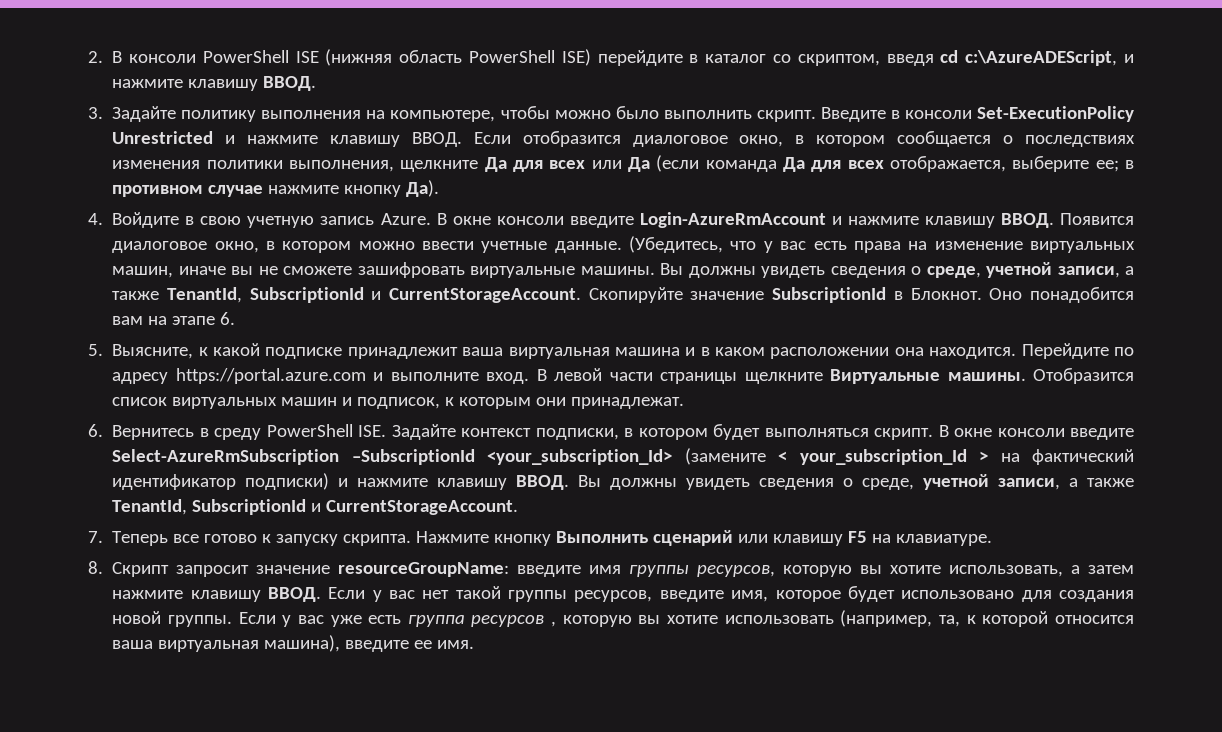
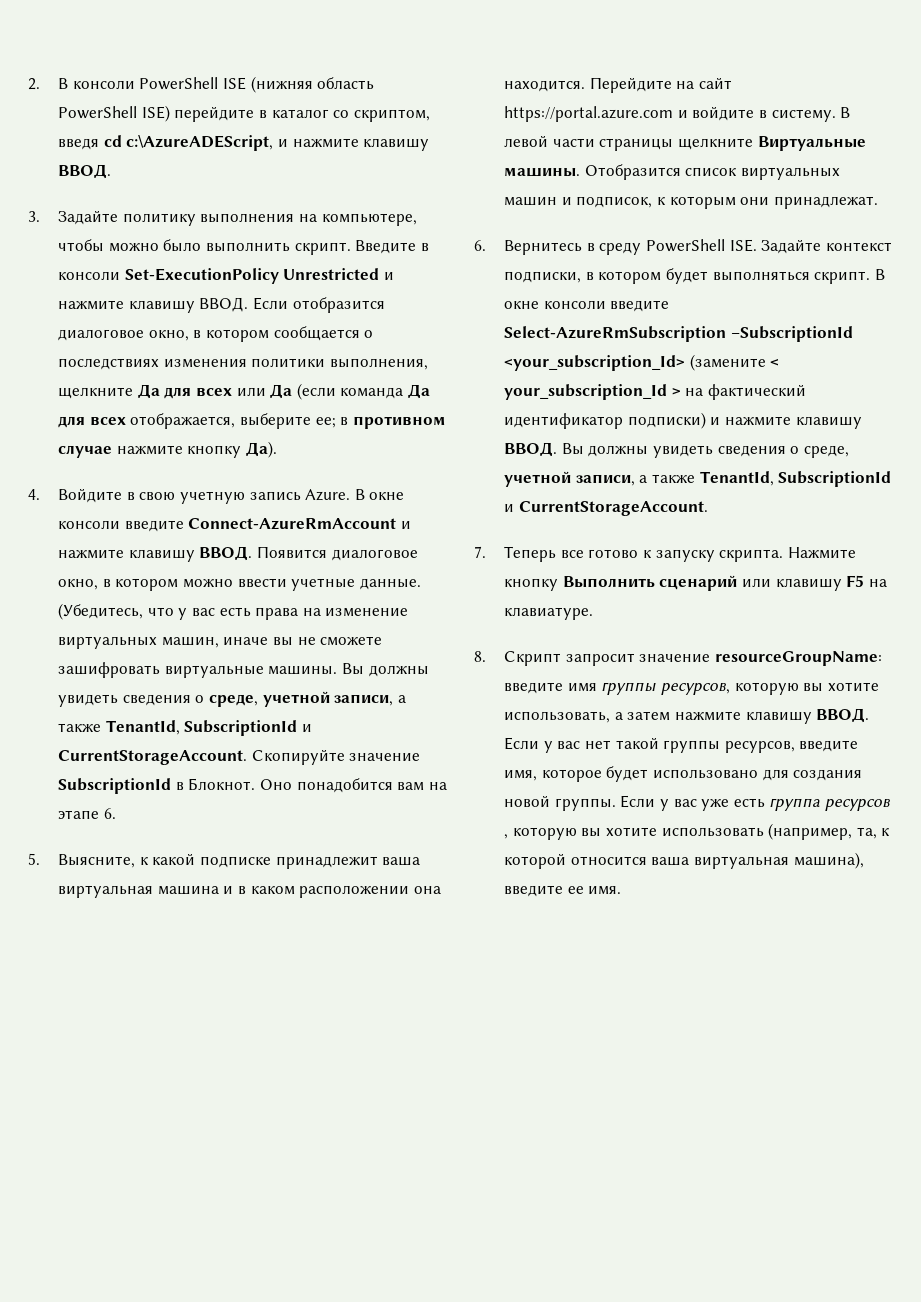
- В окне консоли введите Login-AzureRmAccount и нажмите клавишу ВВОД.
+ В окне консоли введите Connect-AzureRmAccount и нажмите клавишу ВВОД.
- Перейдите по адресу https://portal.azure.com и выполните вход.
+ Перейдите на сайт https://portal.azure.com и войдите в систему.

